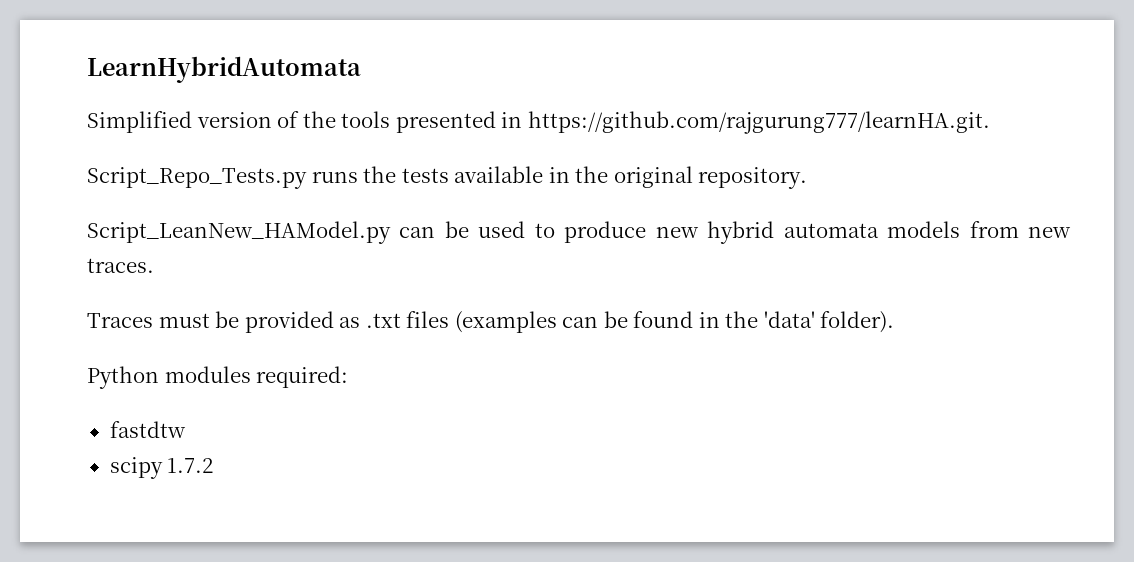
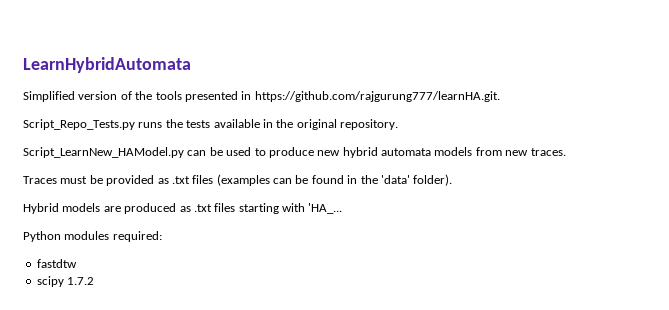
- Script_LeanNew_HAModel.py can be used to produce new hybrid automata models from new traces.
+ Script_LearnNew_HAModel.py can be used to produce new hybrid automata models from new traces.
+ Hybrid models are produced as .txt files starting with 'HA_...

